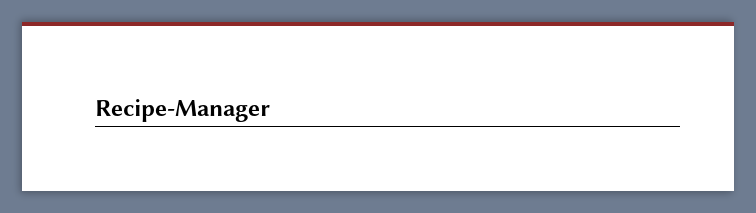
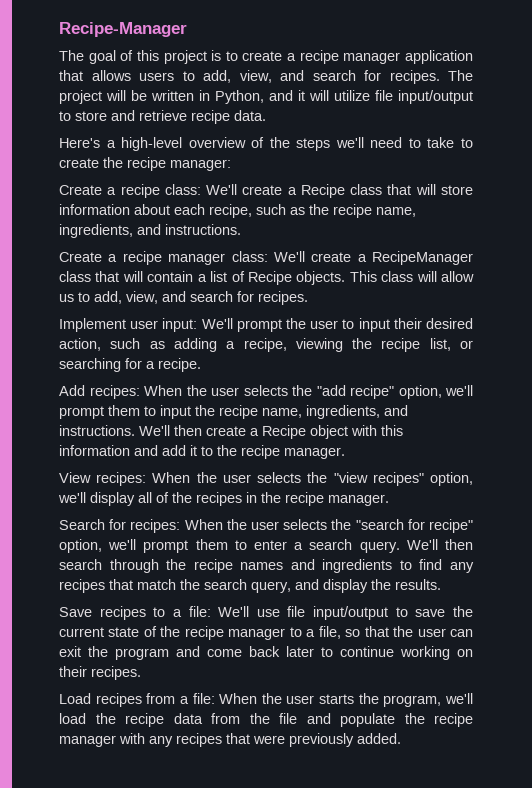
+ The goal of this project is to create a recipe manager application that allows users to add, view, and search for recipes. The project will be written in Python, and it will utilize file input/output to store and retrieve recipe data.
+ Here's a high-level overview of the steps we'll need to take to create the recipe manager:
+ Create a recipe class: We'll create a Recipe class that will store information about each recipe, such as the recipe name, ingredients, and instructions.
+ Create a recipe manager class: We'll create a RecipeManager class that will contain a list of Recipe objects. This class will allow us to add, view, and search for recipes.
+ Implement user input: We'll prompt the user to input their desired action, such as adding a recipe, viewing the recipe list, or searching for a recipe.
+ Add recipes: When the user selects the "add recipe" option, we'll prompt them to input the recipe name, ingredients, and instructions. We'll then create a Recipe object with this information and add it to the recipe manager.
+ View recipes: When the user selects the "view recipes" option, we'll display all of the recipes in the recipe manager.
+ Search for recipes: When the user selects the "search for recipe" option, we'll prompt them to enter a search query. We'll then search through the recipe names and ingredients to find any recipes that match the search query, and display the results.
+ Save recipes to a file: We'll use file input/output to save the current state of the recipe manager to a file, so that the user can exit the program and come back later to continue working on their recipes.
+ Load recipes from a file: When the user starts the program, we'll load the recipe data from the file and populate the recipe manager with any recipes that were previously added.

